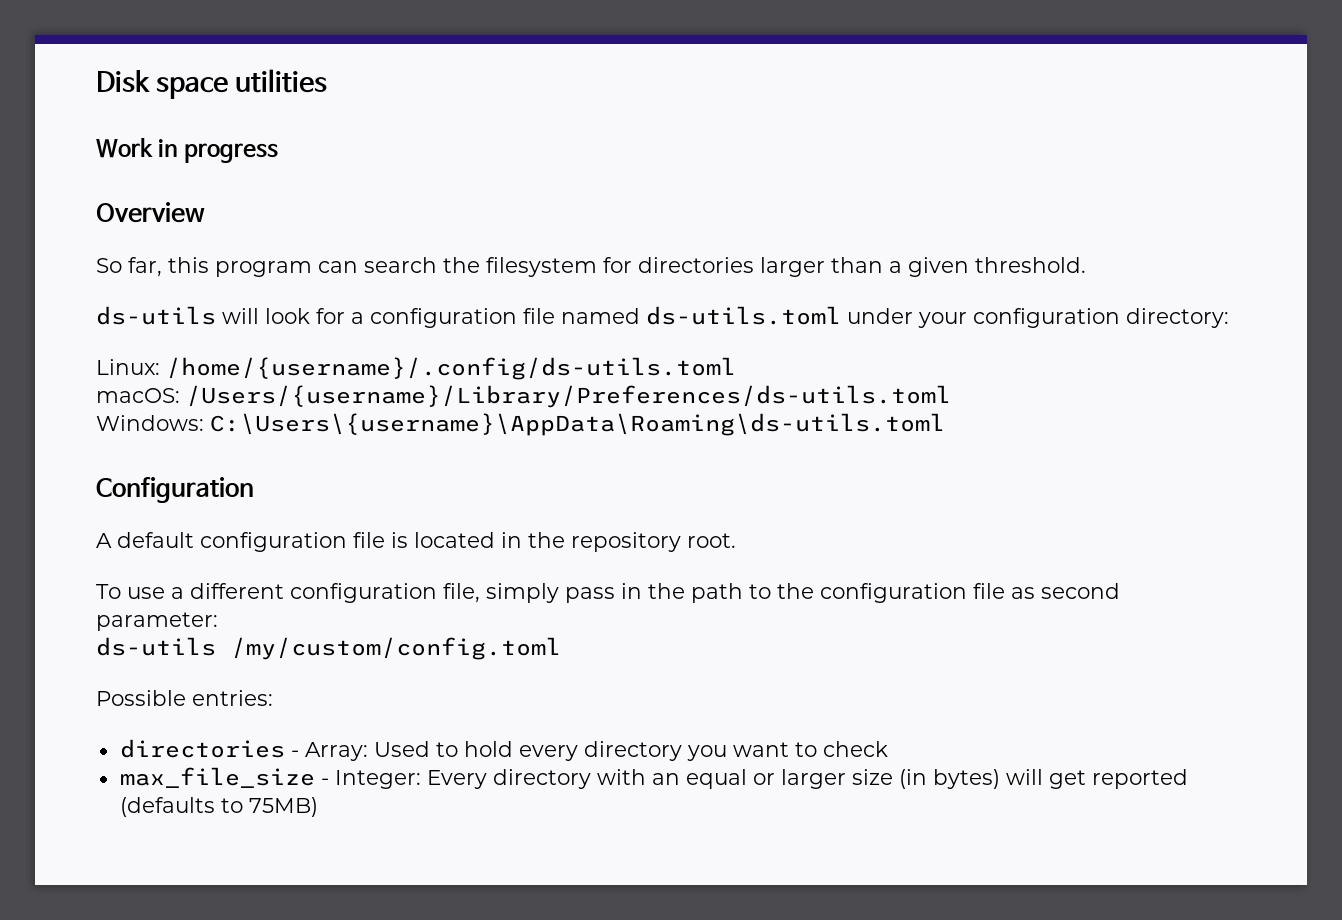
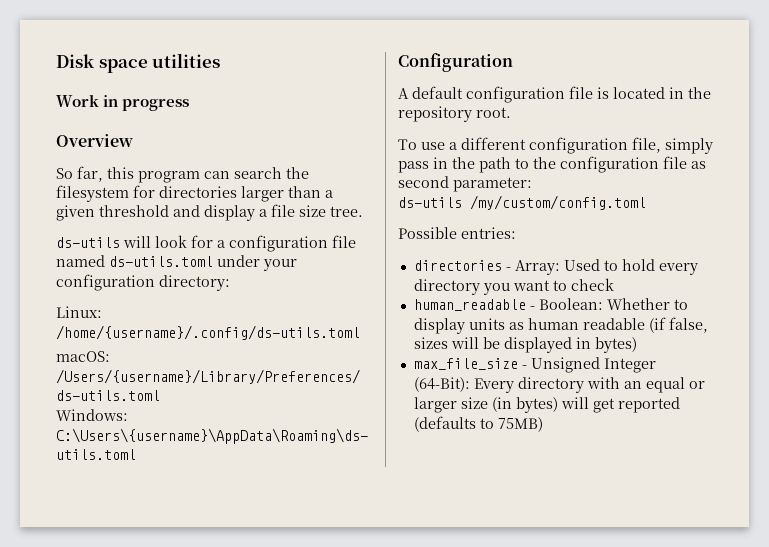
- So far, this program can search the filesystem for directories larger than a given threshold.
+ So far, this program can search the filesystem for directories larger than a given threshold and display a file size tree.
+ human_readable - Boolean: Whether to display units as human readable (if false, sizes will be displayed in bytes)
- max_file_size - Integer: Every directory with an equal or larger size (in bytes) will get reported (defaults to 75MB)
+ max_file_size - Unsigned Integer (64-Bit): Every directory with an equal or larger size (in bytes) will get reported (defaults to 75MB)

